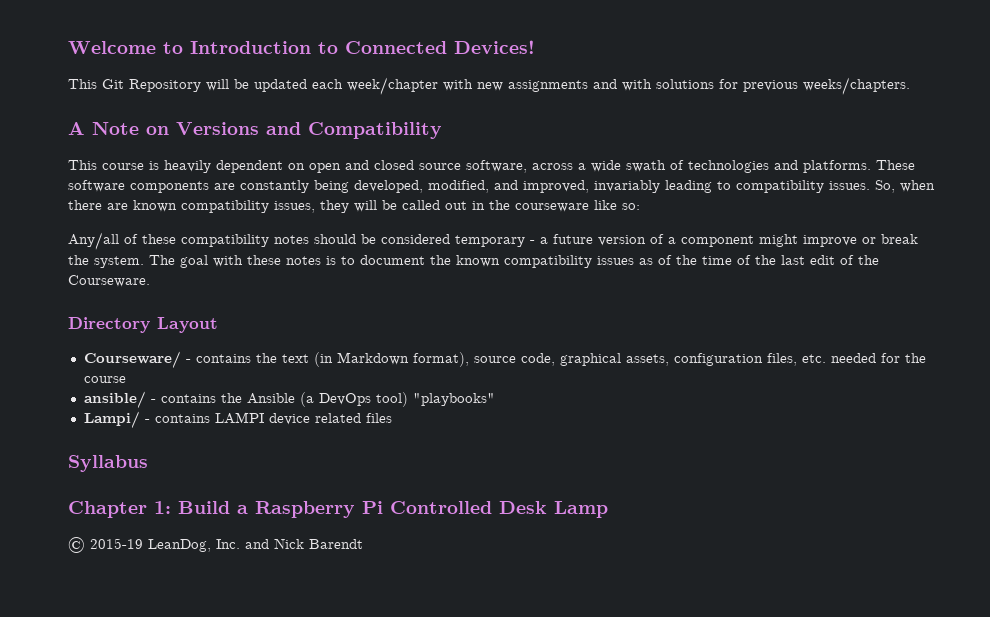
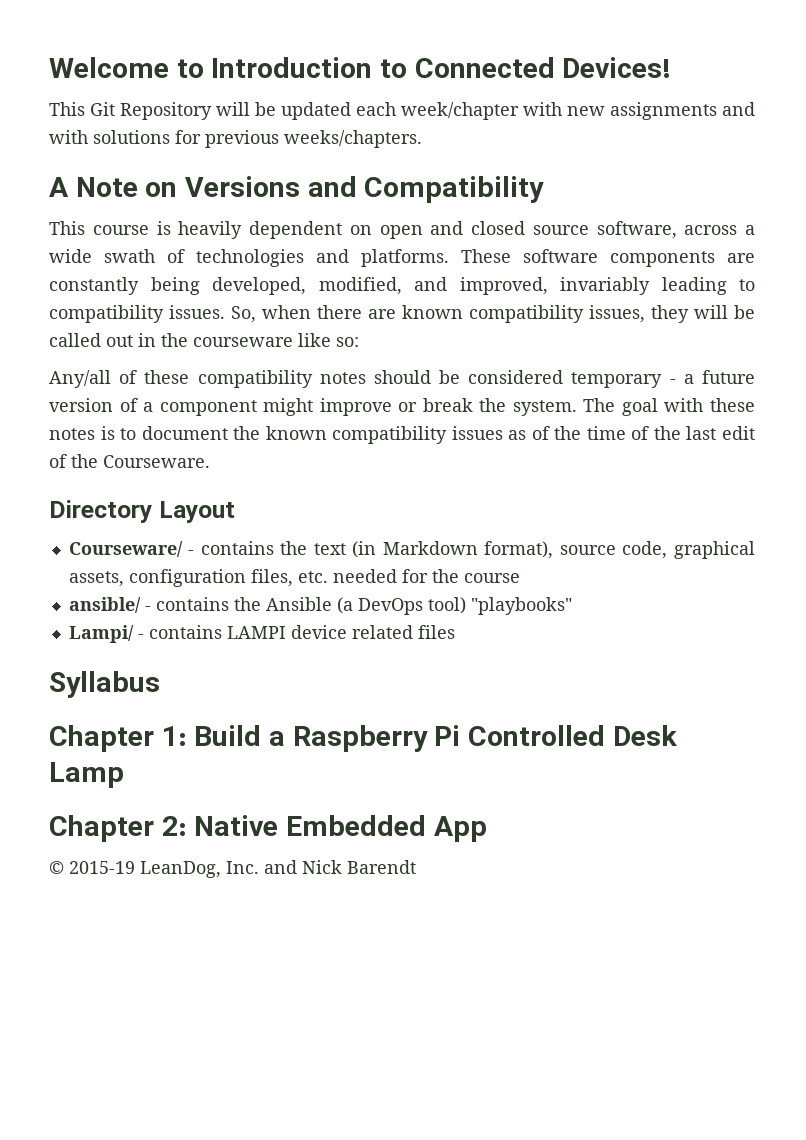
+ Chapter 2: Native Embedded App

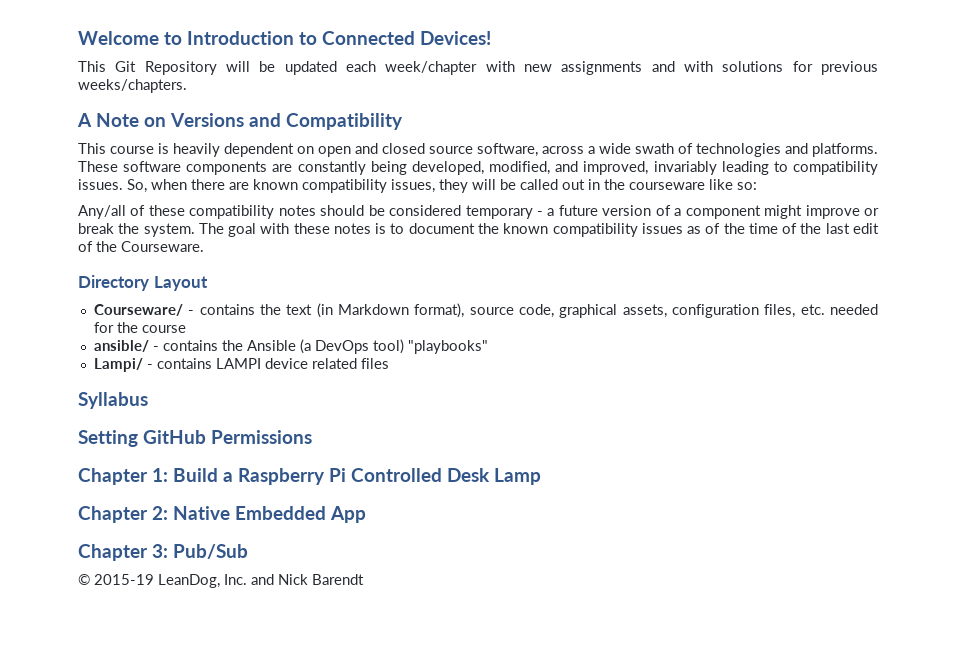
+ Setting GitHub Permissions
+ Chapter 3: Pub/Sub

